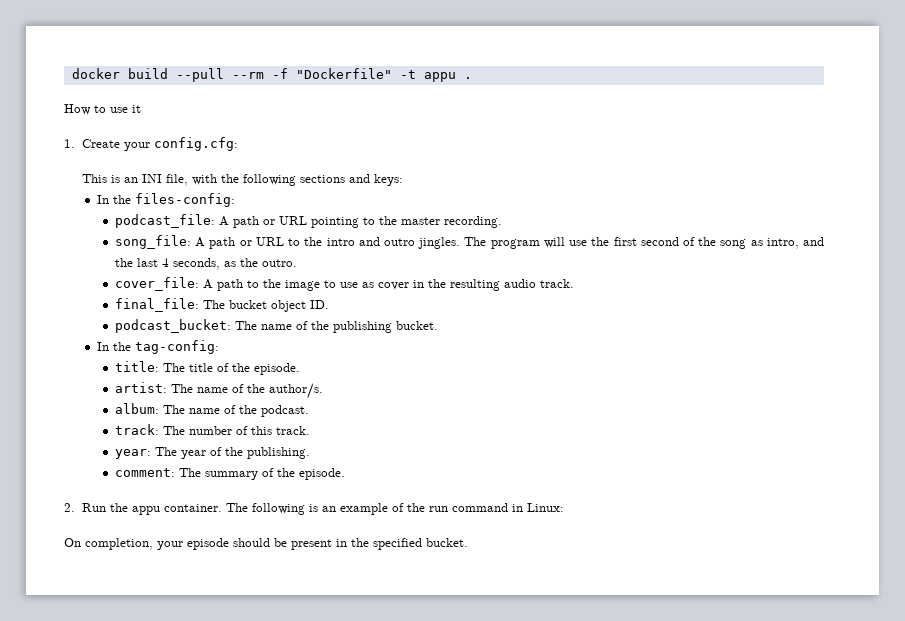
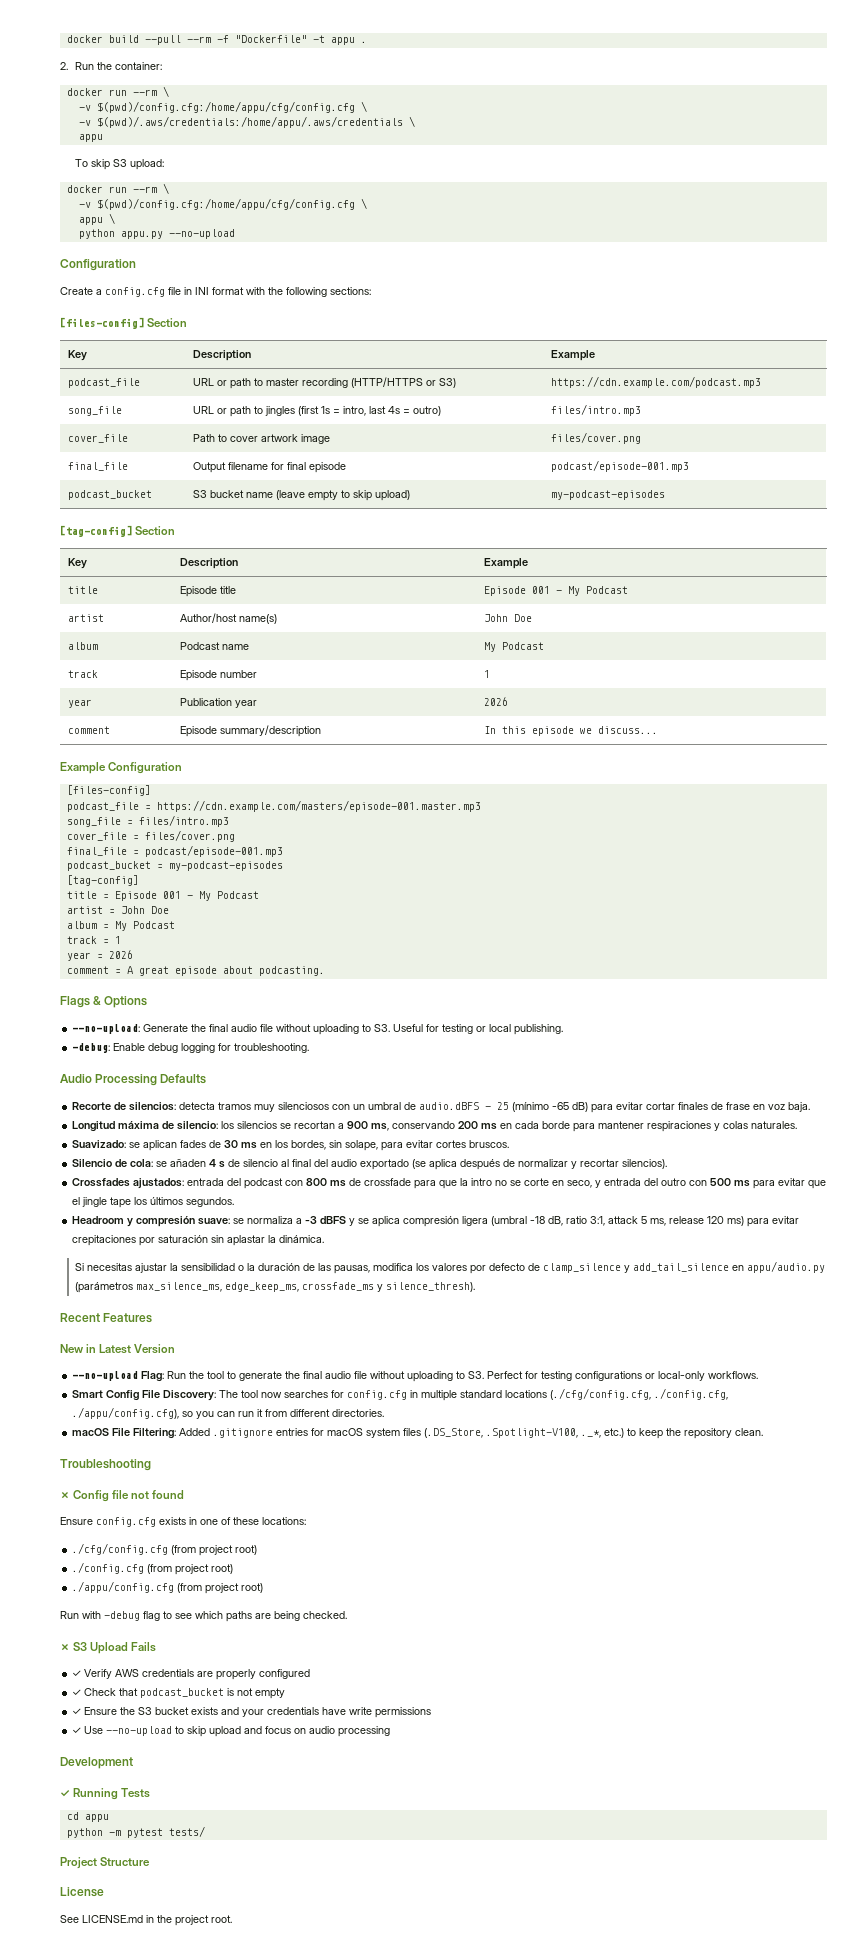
- How to use it
- 1. Create your config.cfg:
- This is an INI file, with the following sections and keys:
- In the files-config:
- podcast_file: A path or URL pointing to the master recording.
- song_file: A path or URL to the intro and outro jingles. The program will use the first second of the song as intro, and the last 4 seconds, as the outro.
- cover_file: A path to the image to use as cover in the resulting audio track.
- final_file: The bucket object ID.
- podcast_bucket: The name of the publishing bucket.
- In the tag-config:
- title: The title of the episode.
- artist: The name of the author/s.
- album: The name of the podcast.
- track: The number of this track.
- year: The year of the publishing.
- comment: The summary of the episode.
- 2. Run the appu container. The following is an example of the run command in Linux:
- On completion, your episode should be present in the specified bucket.
+ 2. Run the container:
+ docker run --rm \
+ -v $(pwd)/config.cfg:/home/appu/cfg/config.cfg \
+ -v $(pwd)/.aws/credentials:/home/appu/.aws/credentials \
+ appu
+ To skip S3 upload:
+ docker run --rm \
+ -v $(pwd)/config.cfg:/home/appu/cfg/config.cfg \
+ appu \
+ python appu.py --no-upload
+ Configuration
+ Create a config.cfg file in INI format with the following sections:
+ [files-config] Section
+ Key | Description | Example
+ podcast_file | URL or path to master recording (HTTP/HTTPS or S3) | https://cdn.example.com/podcast.mp3
+ song_file | URL or path to jingles (first 1s = intro, last 4s = outro) | files/intro.mp3
+ cover_file | Path to cover artwork image | files/cover.png
+ final_file | Output filename for final episode | podcast/episode-001.mp3
+ podcast_bucket | S3 bucket name (leave empty to skip upload) | my-podcast-episodes
+ [tag-config] Section
+ Key | Description | Example
+ title | Episode title | Episode 001 - My Podcast
+ artist | Author/host name(s) | John Doe
+ album | Podcast name | My Podcast
+ track | Episode number | 1
+ year | Publication year | 2026
+ comment | Episode summary/description | In this episode we discuss...
+ Example Configuration
+ [files-config]
+ podcast_file = https://cdn.example.com/masters/episode-001.master.mp3
+ song_file = files/intro.mp3
+ cover_file = files/cover.png
+ final_file = podcast/episode-001.mp3
+ podcast_bucket = my-podcast-episodes
+ [tag-config]
+ title = Episode 001 - My Podcast
+ artist = John Doe
+ album = My Podcast
+ track = 1
+ year = 2026
+ comment = A great episode about podcasting.
+ Flags & Options
+ --no-upload: Generate the final audio file without uploading to S3. Useful for testing or local publishing.
+ -debug: Enable debug logging for troubleshooting.
+ Audio Processing Defaults
+ Recorte de silencios: detecta tramos muy silenciosos con un umbral de audio.dBFS - 25 (mínimo -65 dB) para evitar cortar finales de frase en voz baja.
+ Longitud máxima de silencio: los silencios se recortan a 900 ms, conservando 200 ms en cada borde para mantener respiraciones y colas naturales.
+ Suavizado: se aplican fades de 30 ms en los bordes, sin solape, para evitar cortes bruscos.
+ Silencio de cola: se añaden 4 s de silencio al final del audio exportado (se aplica después de normalizar y recortar silencios).
+ Crossfades ajustados: entrada del podcast con 800 ms de crossfade para que la intro no se corte en seco, y entrada del outro con 500 ms para evitar que el jingle tape los últimos segundos.
+ Headroom y compresión suave: se normaliza a -3 dBFS y se aplica compresión ligera (umbral -18 dB, ratio 3:1, attack 5 ms, release 120 ms) para evitar crepitaciones por saturación sin aplastar la dinámica.
+ Si necesitas ajustar la sensibilidad o la duración de las pausas, modifica los valores por defecto de clamp_silence y add_tail_silence en appu/audio.py (parámetros max_silence_ms, edge_keep_ms, crossfade_ms y silence_thresh).
+ Recent Features
+ New in Latest Version
+ --no-upload Flag: Run the tool to generate the final audio file without uploading to S3. Perfect for testing configurations or local-only workflows.
+ Smart Config File Discovery: The tool now searches for config.cfg in multiple standard locations (./cfg/config.cfg, ./config.cfg, ./appu/config.cfg), so you can run it from different directories.
+ macOS File Filtering: Added .gitignore entries for macOS system files (.DS_Store, .Spotlight-V100, ._*, etc.) to keep the repository clean.
+ Troubleshooting
+ ✗ Config file not found
+ Ensure config.cfg exists in one of these locations:
+ ./cfg/config.cfg (from project root)
+ ./config.cfg (from project root)
+ ./appu/config.cfg (from project root)
+ Run with -debug flag to see which paths are being checked.
+ ✗ S3 Upload Fails
+ ✓ Verify AWS credentials are properly configured
+ ✓ Check that podcast_bucket is not empty
+ ✓ Ensure the S3 bucket exists and your credentials have write permissions
+ ✓ Use --no-upload to skip upload and focus on audio processing
+ Development
+ ✓ Running Tests
+ cd appu
+ python -m pytest tests/
+ Project Structure
+ License
+ See LICENSE.md in the project root.

